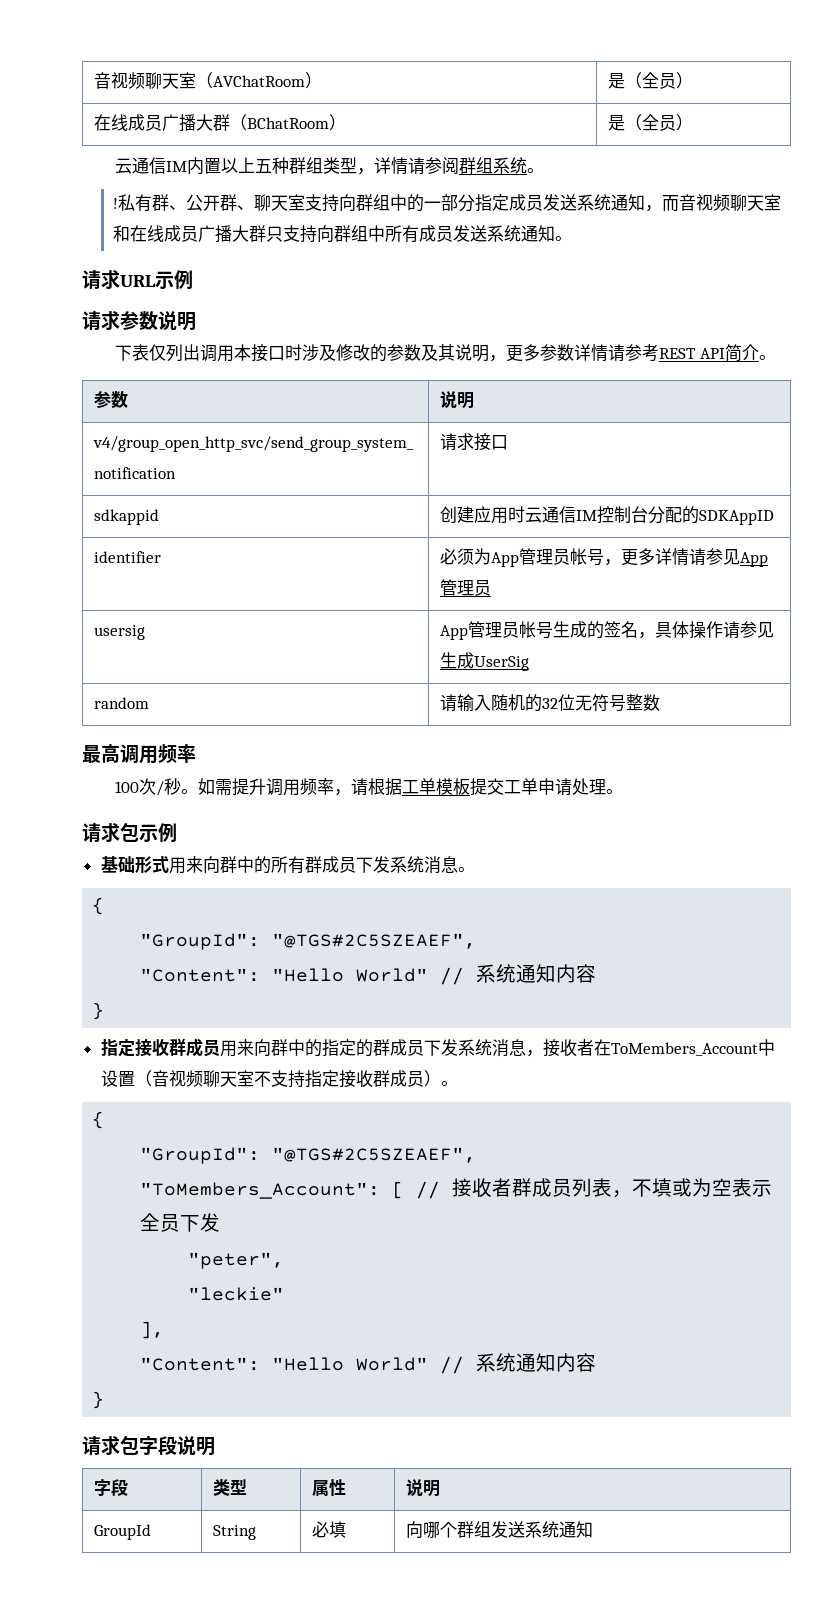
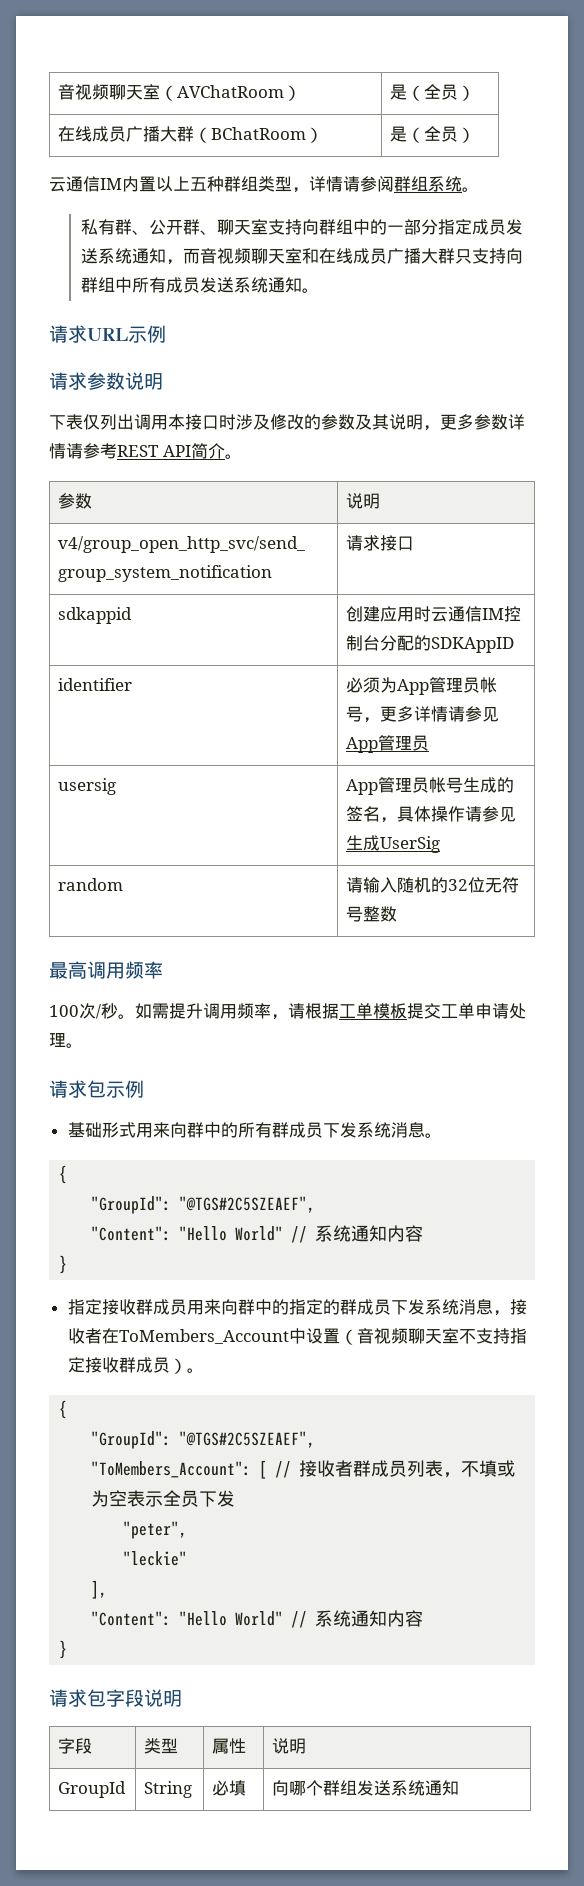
- !

